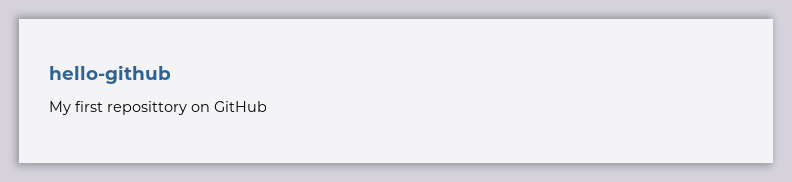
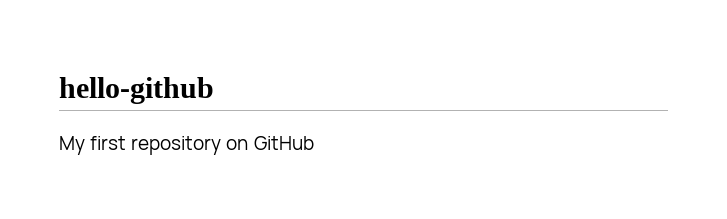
- My first reposittory on GitHub
+ My first repository on GitHub

